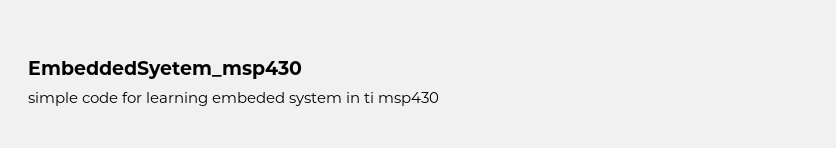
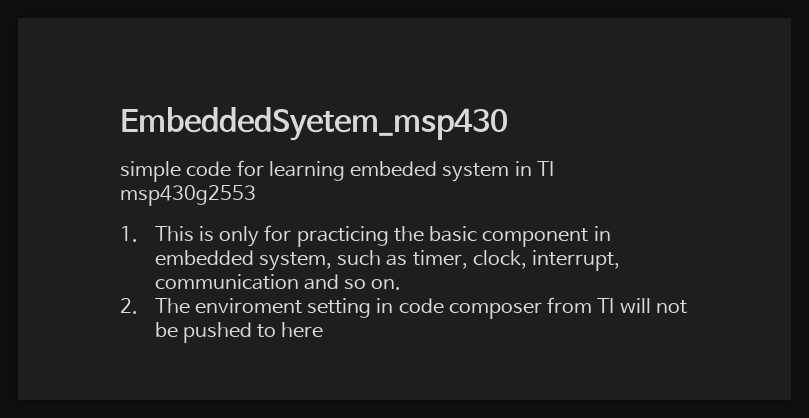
- simple code for learning embeded system in ti msp430
+ simple code for learning embeded system in TI msp430g2553
+ 1. This is only for practicing the basic component in embedded system, such as timer, clock, interrupt, communication and so on.
+ 2. The enviroment setting in code composer from TI will not be pushed to here

